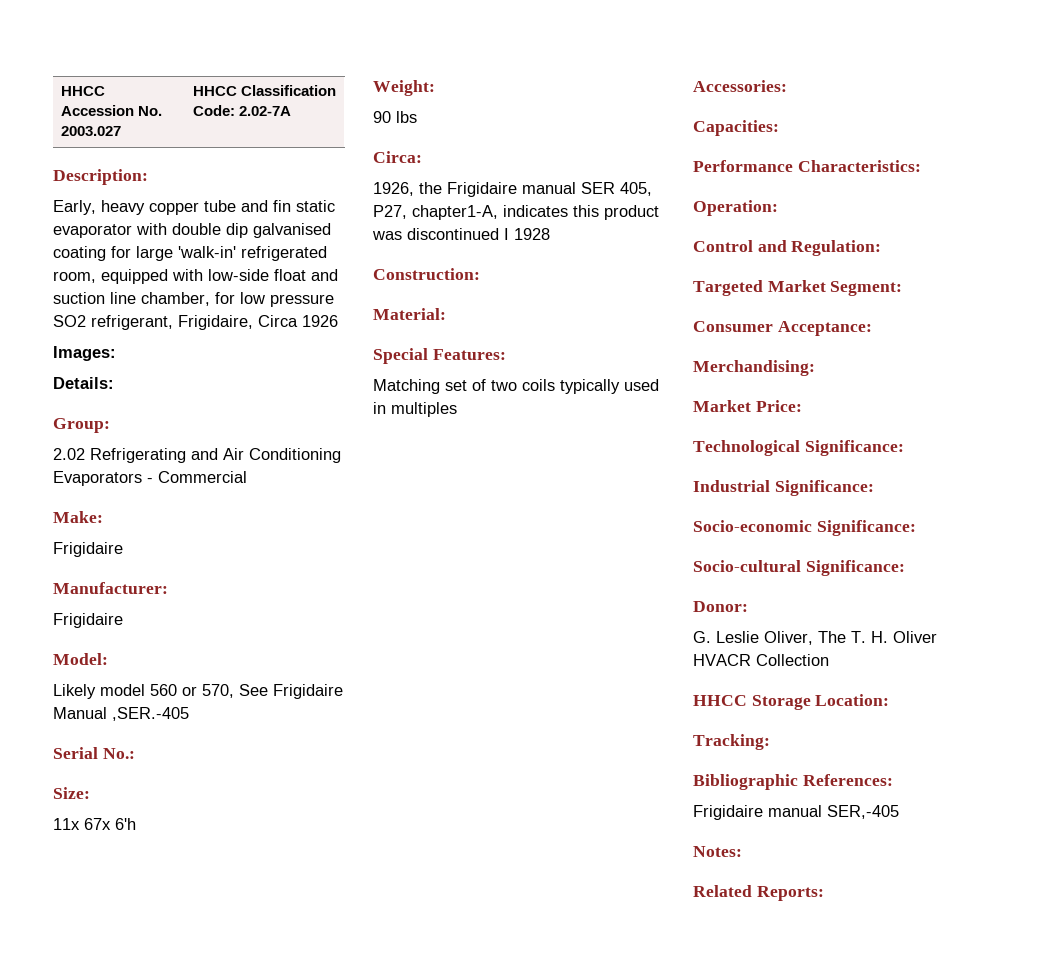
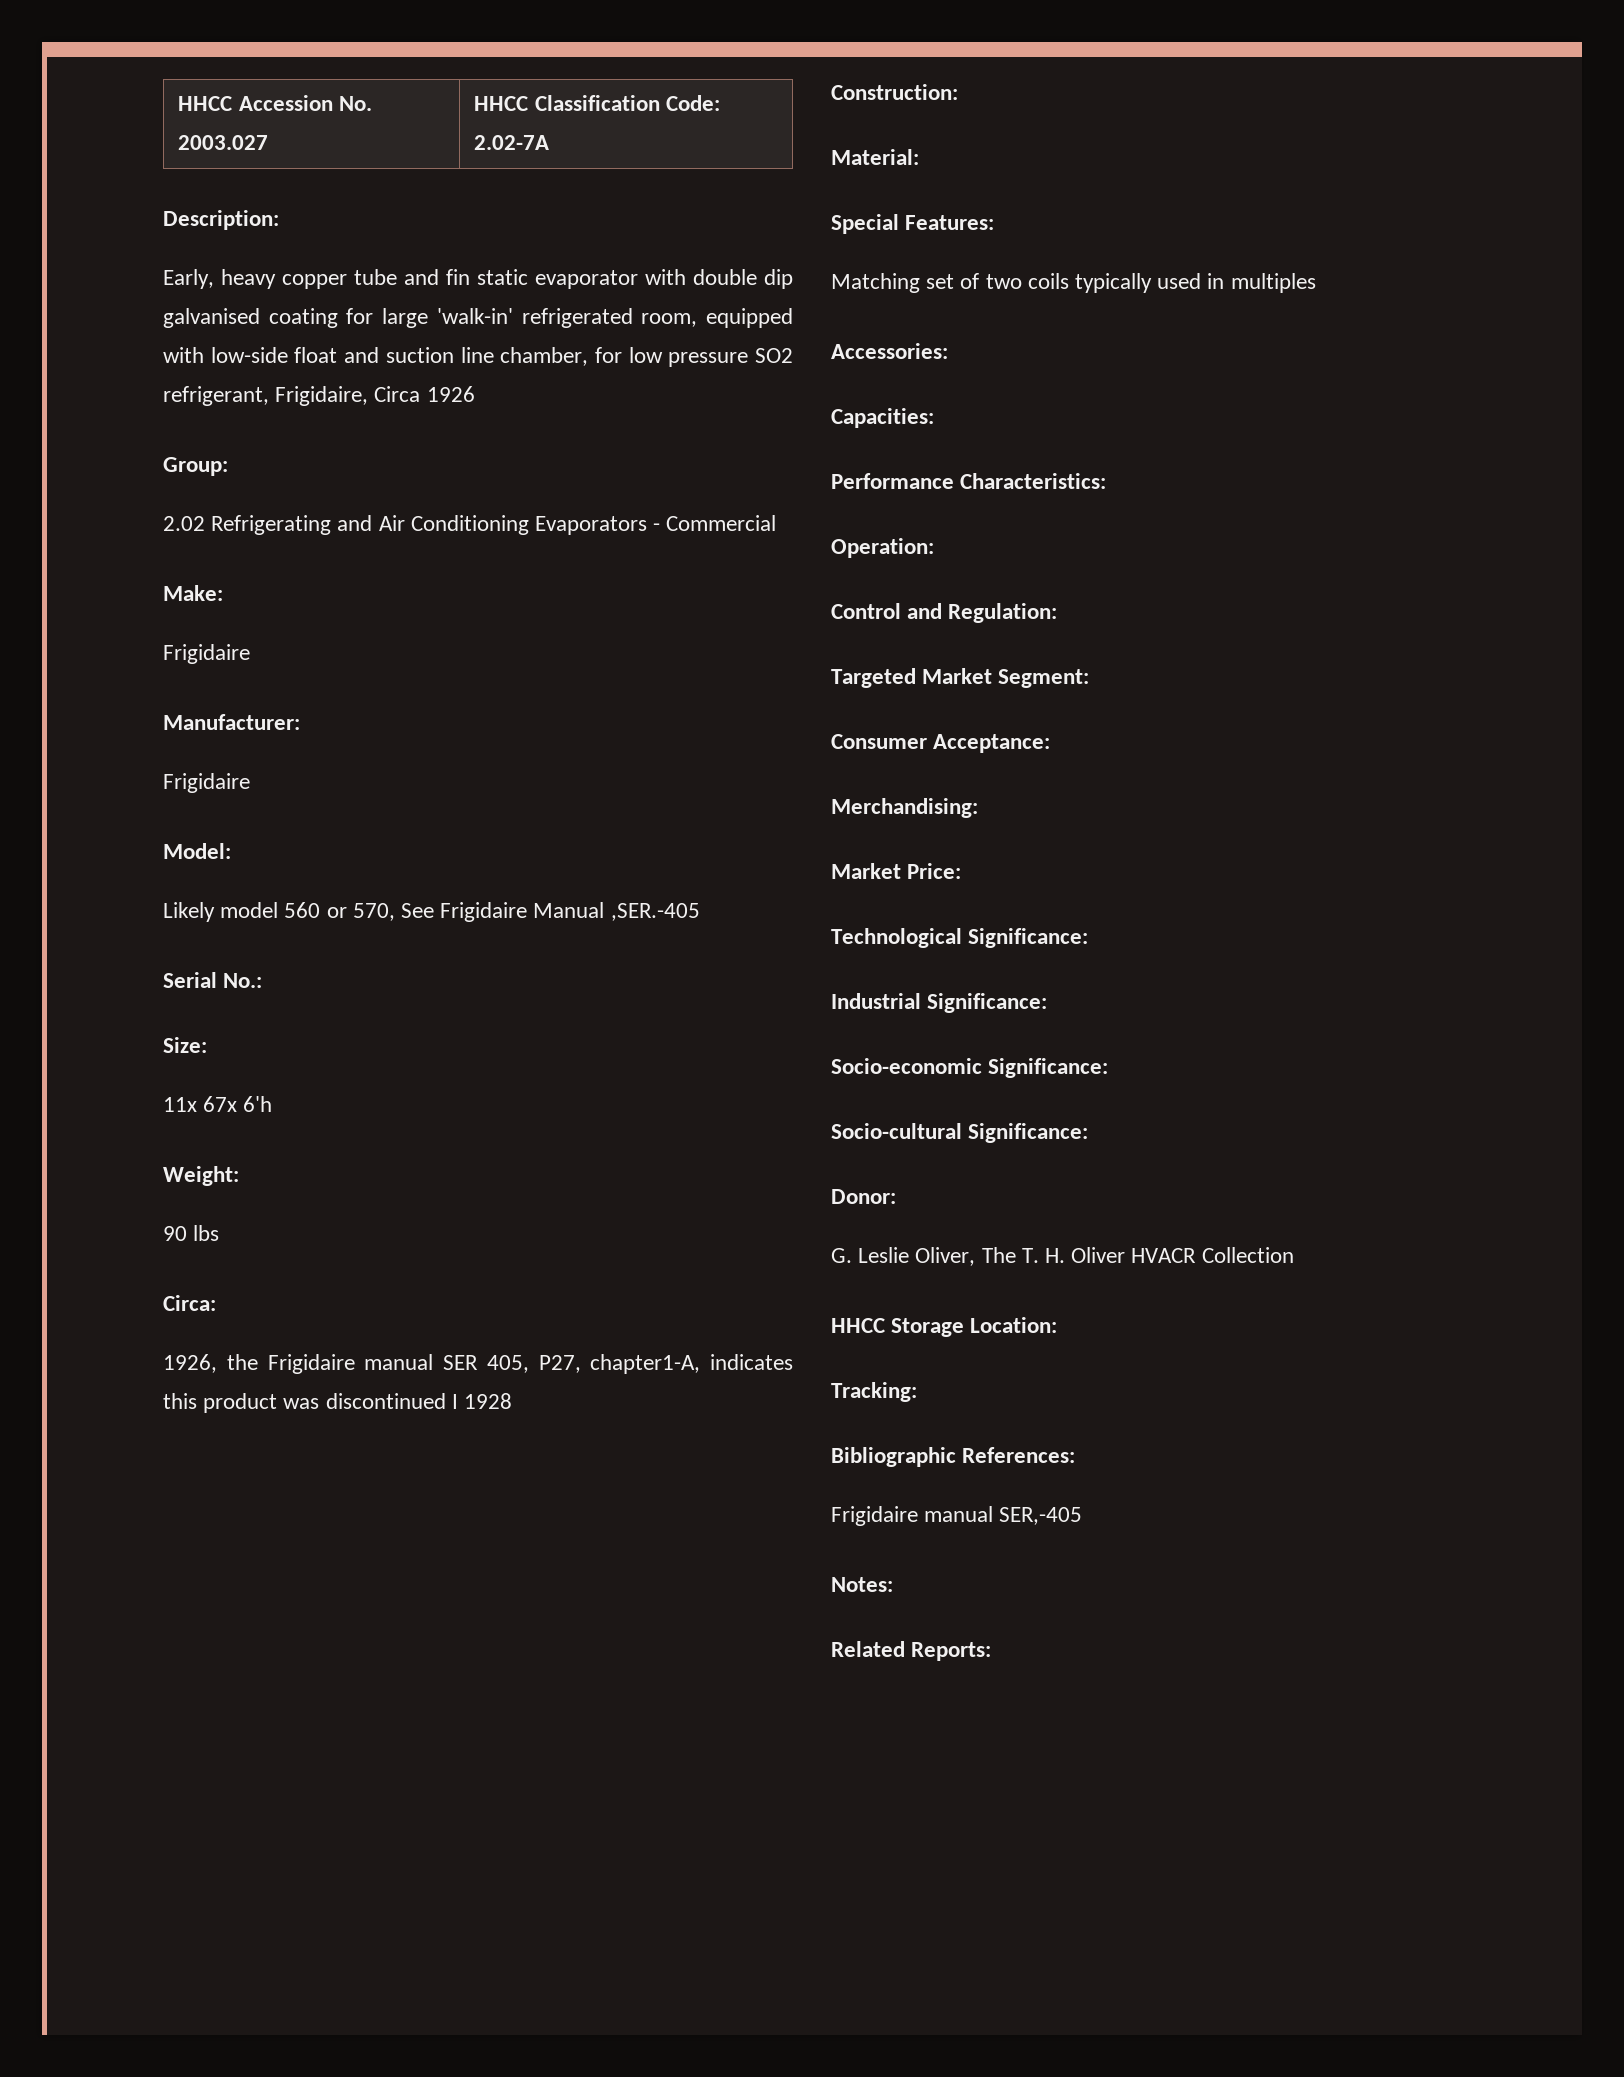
- Images:
- Details:

